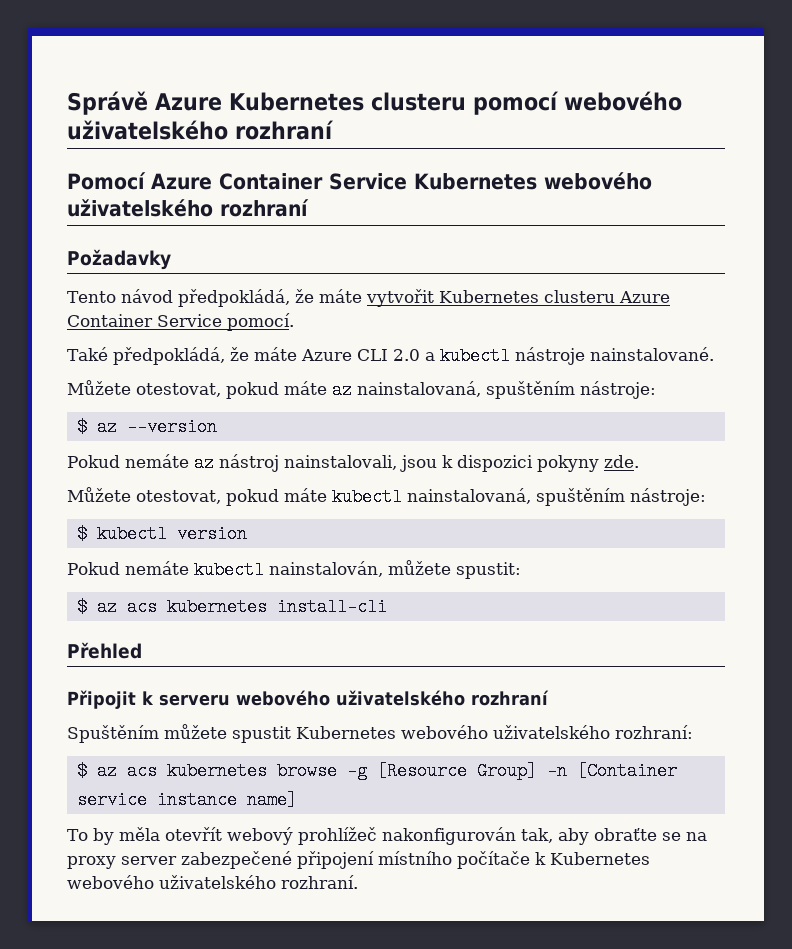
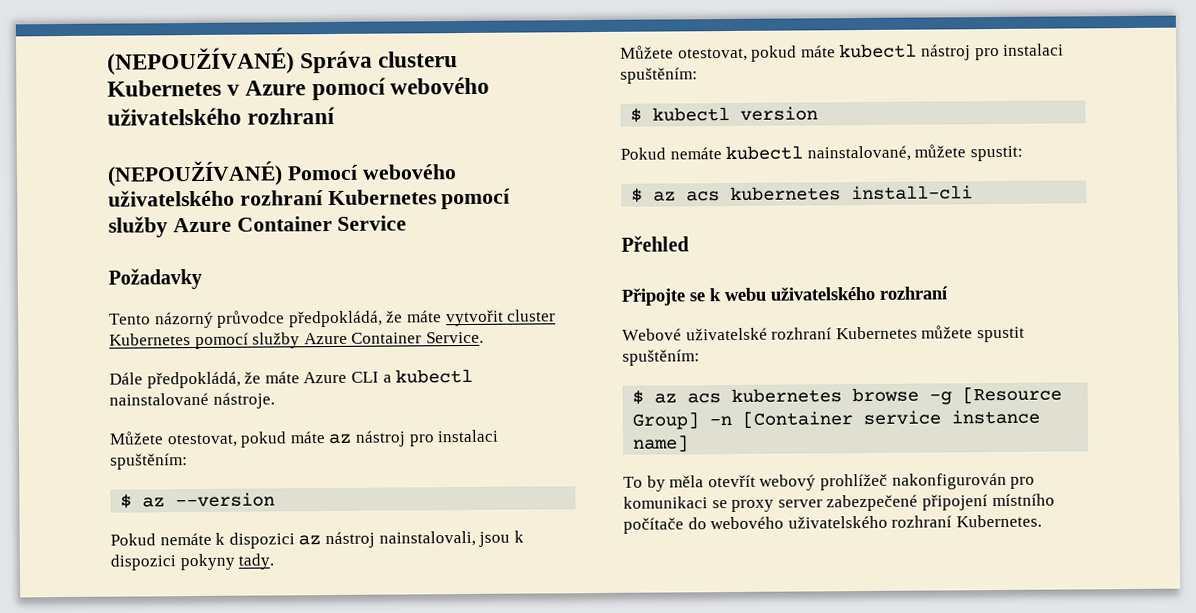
- Správě Azure Kubernetes clusteru pomocí webového uživatelského rozhraní
- Pomocí Azure Container Service Kubernetes webového uživatelského rozhraní
+ (NEPOUŽÍVANÉ) Správa clusteru Kubernetes v Azure pomocí webového uživatelského rozhraní
+ (NEPOUŽÍVANÉ) Pomocí webového uživatelského rozhraní Kubernetes pomocí služby Azure Container Service
- Tento návod předpokládá, že máte vytvořit Kubernetes clusteru Azure Container Service pomocí.
- Také předpokládá, že máte Azure CLI 2.0 a kubectl nástroje nainstalované.
+ Tento názorný průvodce předpokládá, že máte vytvořit cluster Kubernetes pomocí služby Azure Container Service.
+ Dále předpokládá, že máte Azure CLI a kubectl nainstalované nástroje.
- Můžete otestovat, pokud máte az nainstalovaná, spuštěním nástroje:
+ Můžete otestovat, pokud máte az nástroj pro instalaci spuštěním:
- Pokud nemáte az nástroj nainstalovali, jsou k dispozici pokyny zde.
+ Pokud nemáte k dispozici az nástroj nainstalovali, jsou k dispozici pokyny tady.
- Můžete otestovat, pokud máte kubectl nainstalovaná, spuštěním nástroje:
+ Můžete otestovat, pokud máte kubectl nástroj pro instalaci spuštěním:
- Pokud nemáte kubectl nainstalován, můžete spustit:
+ Pokud nemáte kubectl nainstalované, můžete spustit:
- Připojit k serveru webového uživatelského rozhraní
- Spuštěním můžete spustit Kubernetes webového uživatelského rozhraní:
+ Připojte se k webu uživatelského rozhraní
+ Webové uživatelské rozhraní Kubernetes můžete spustit spuštěním:
- To by měla otevřít webový prohlížeč nakonfigurován tak, aby obraťte se na proxy server zabezpečené připojení místního počítače k Kubernetes webového uživatelského rozhraní.
+ To by měla otevřít webový prohlížeč nakonfigurován pro komunikaci se proxy server zabezpečené připojení místního počítače do webového uživatelského rozhraní Kubernetes.

